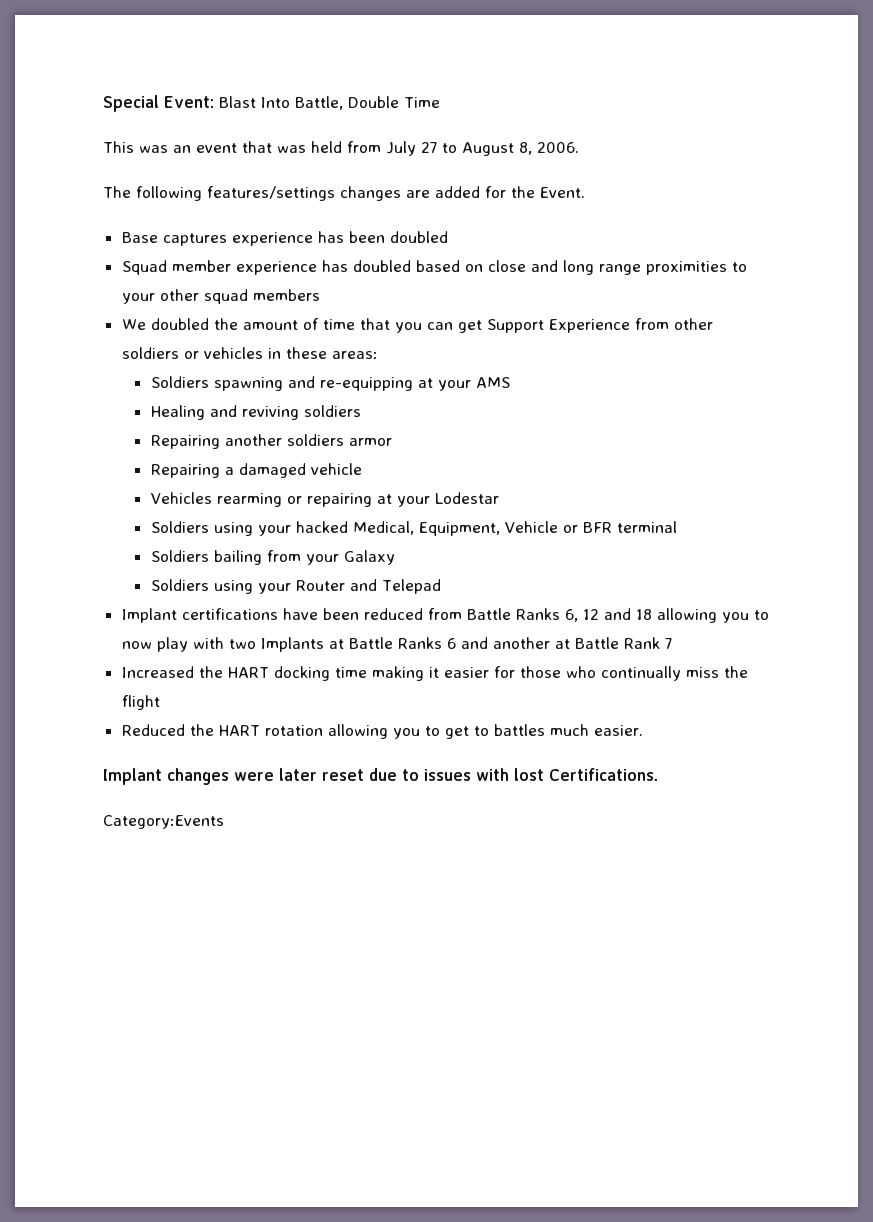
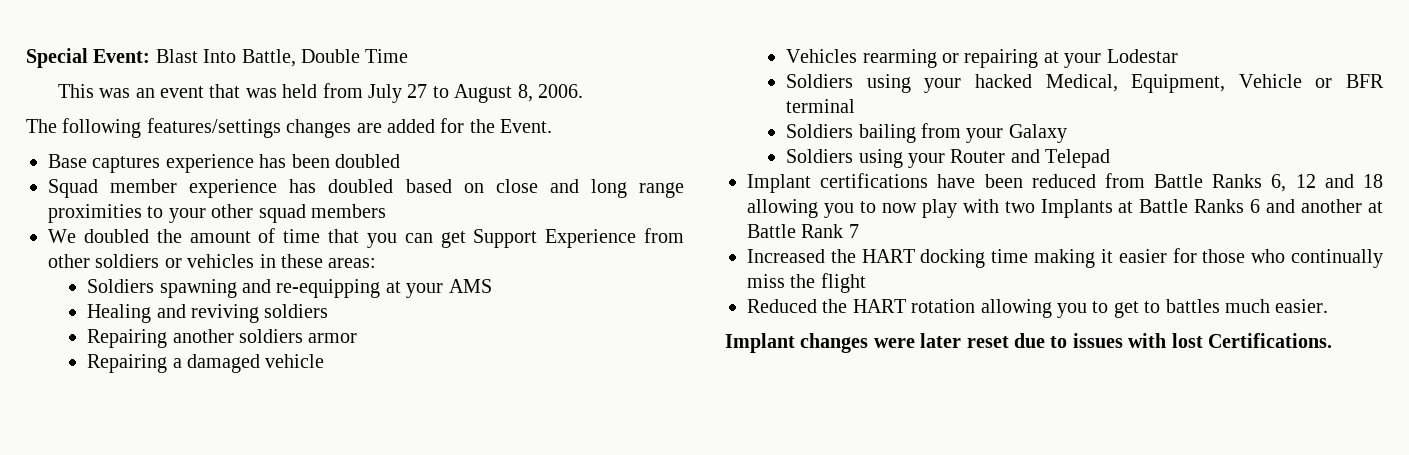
- Category:Events

